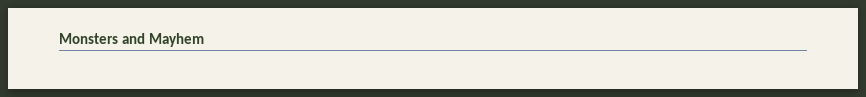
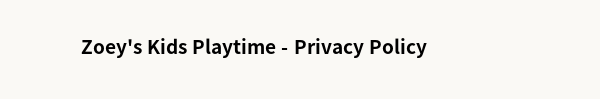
- Monsters and Mayhem
+ Zoey's Kids Playtime - Privacy Policy

